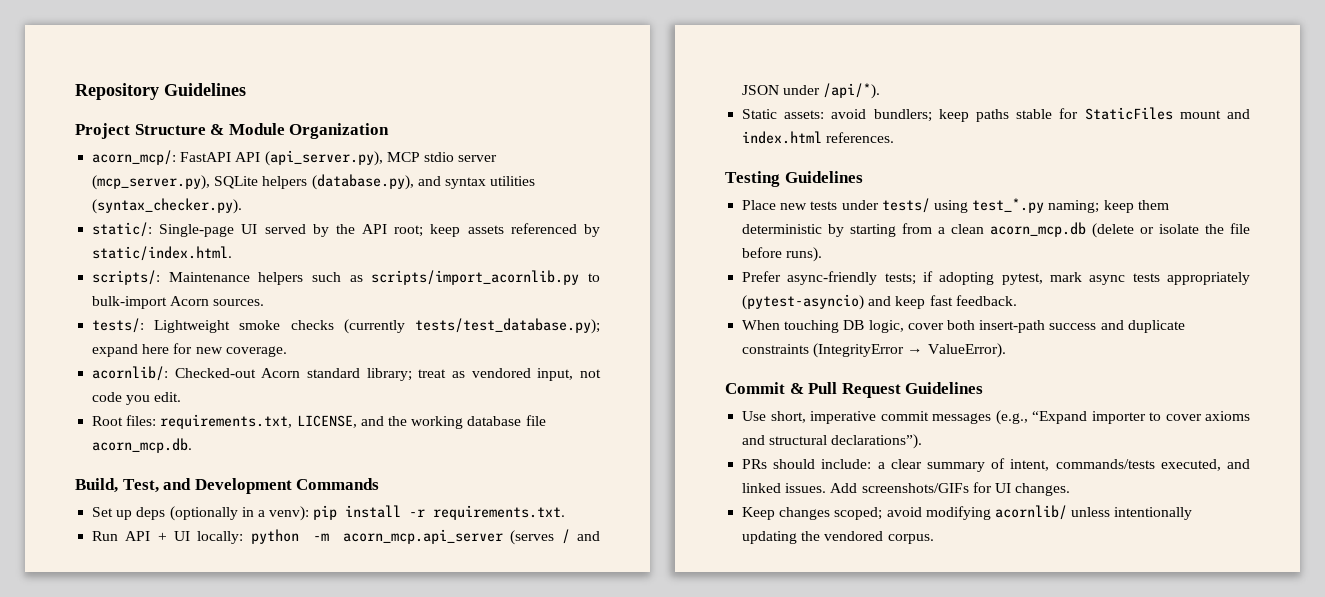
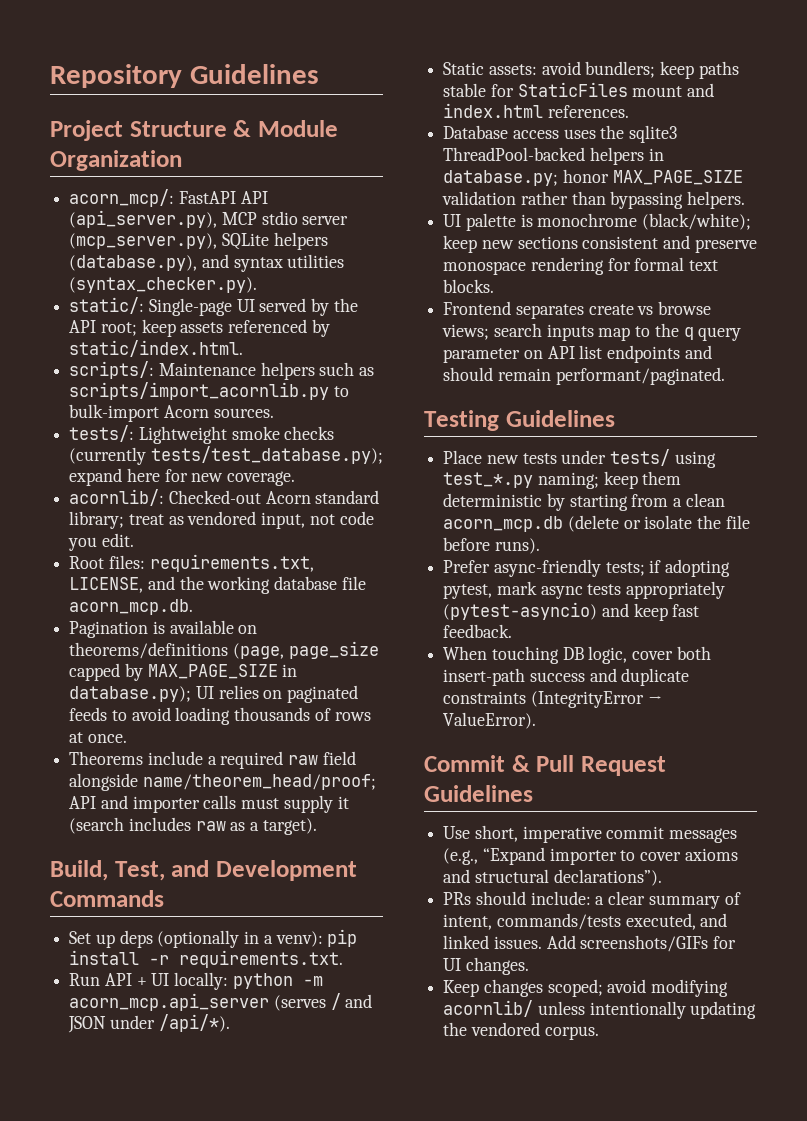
+ Pagination is available on theorems/definitions (page, page_size capped by MAX_PAGE_SIZE in database.py); UI relies on paginated feeds to avoid loading thousands of rows at once.
+ Theorems include a required raw field alongside name/theorem_head/proof; API and importer calls must supply it (search includes raw as a target).
+ Database access uses the sqlite3 ThreadPool-backed helpers in database.py; honor MAX_PAGE_SIZE validation rather than bypassing helpers.
+ UI palette is monochrome (black/white); keep new sections consistent and preserve monospace rendering for formal text blocks.
+ Frontend separates create vs browse views; search inputs map to the q query parameter on API list endpoints and should remain performant/paginated.

